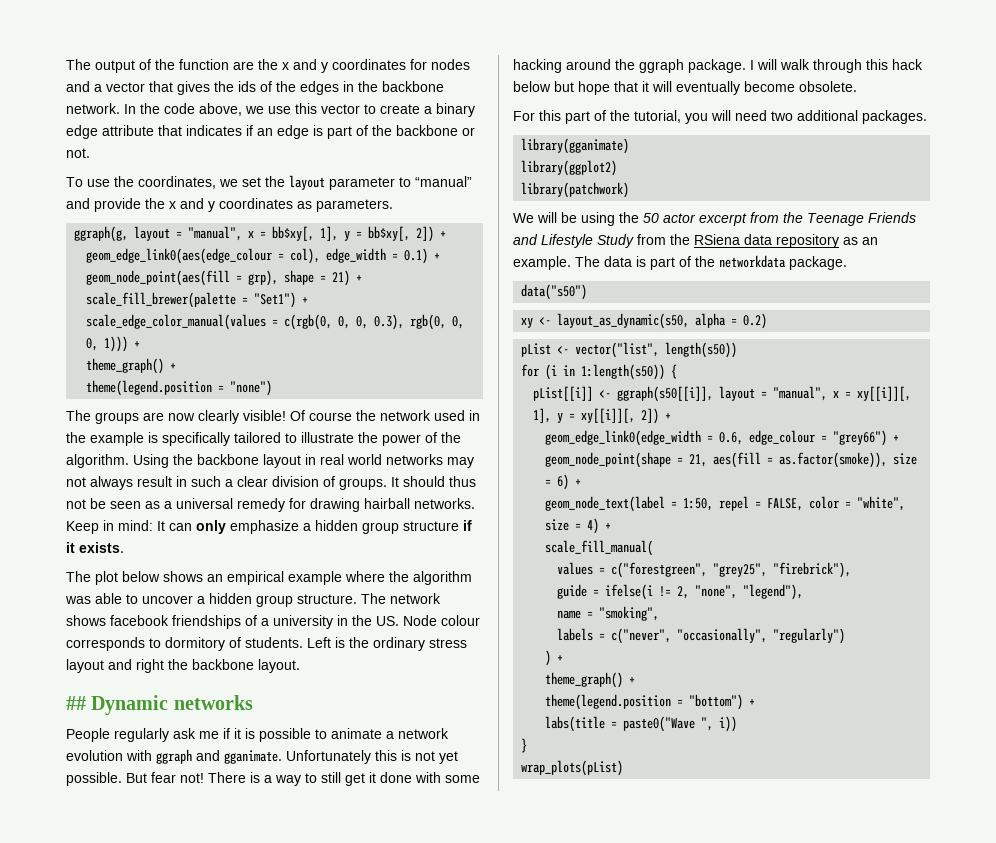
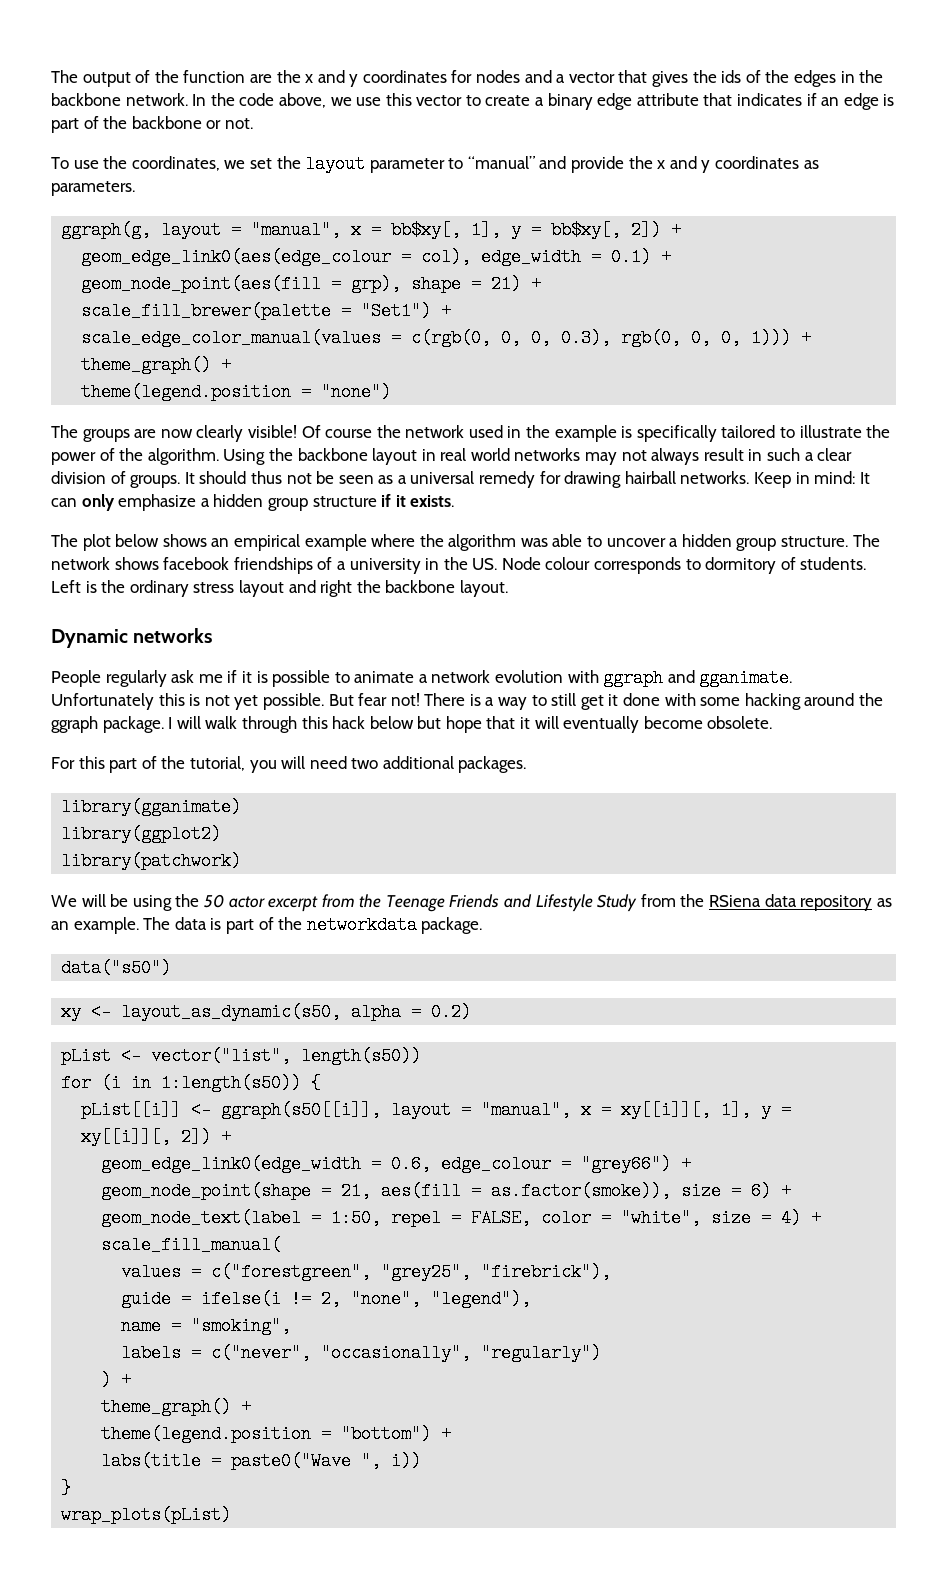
- ## Dynamic networks
+ Dynamic networks

